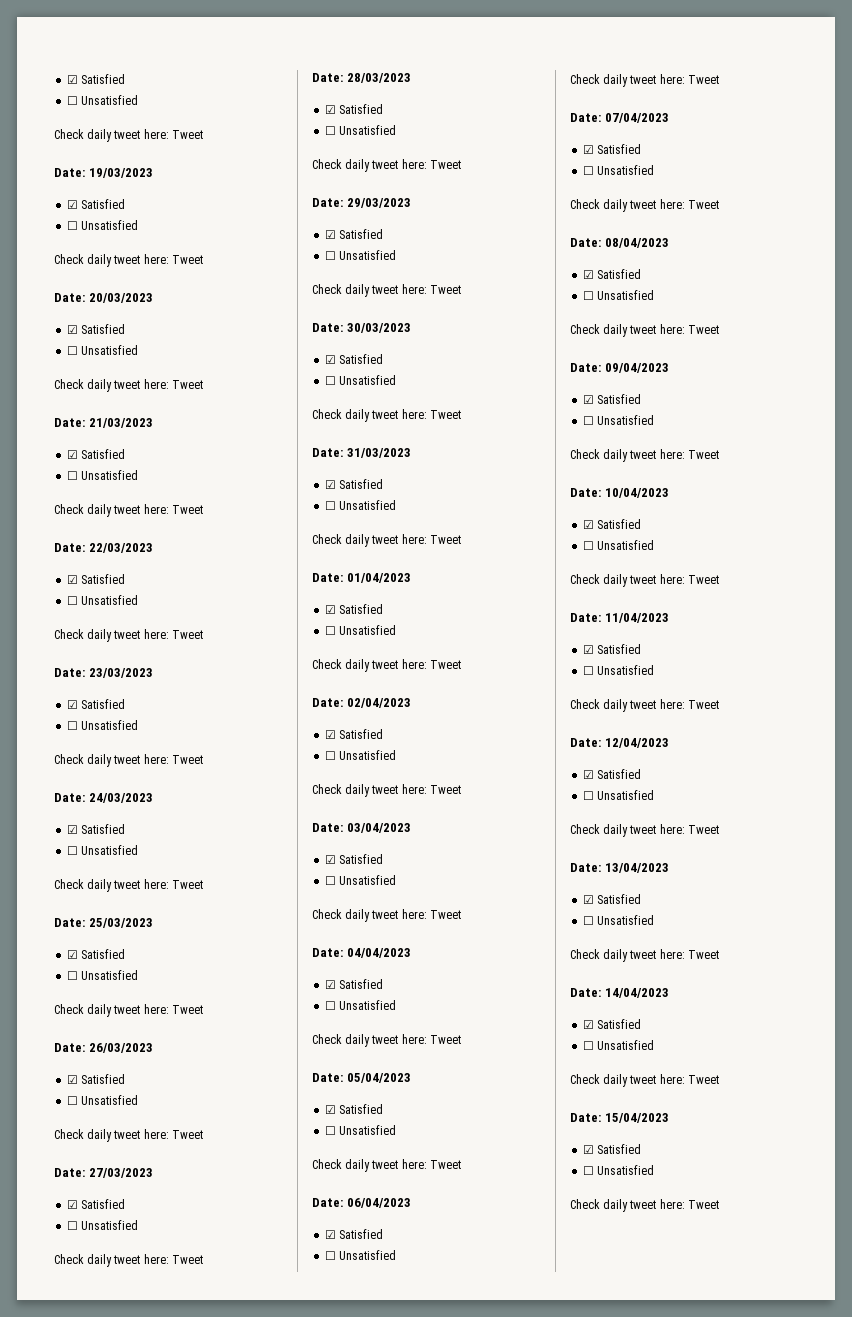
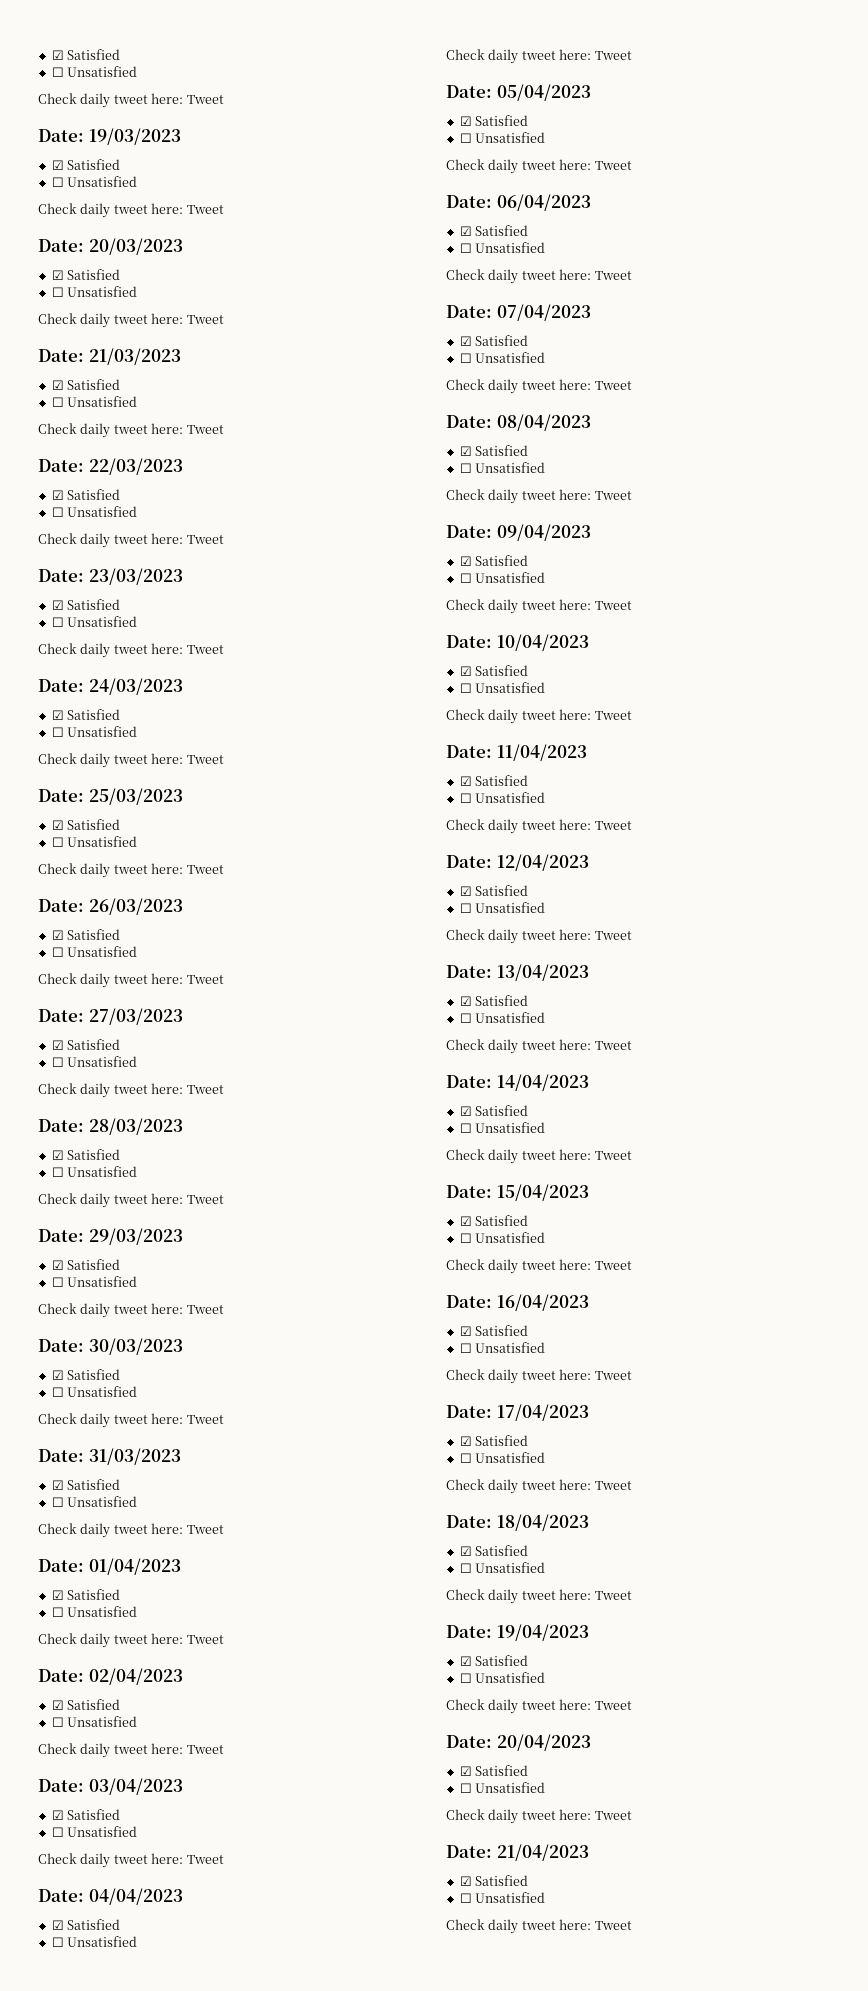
+ Date: 16/04/2023
+ ☑ Satisfied
+ ☐ Unsatisfied
+ Check daily tweet here: Tweet
+ Date: 17/04/2023
+ ☑ Satisfied
+ ☐ Unsatisfied
+ Check daily tweet here: Tweet
+ Date: 18/04/2023
+ ☑ Satisfied
+ ☐ Unsatisfied
+ Check daily tweet here: Tweet
+ Date: 19/04/2023
+ ☑ Satisfied
+ ☐ Unsatisfied
+ Check daily tweet here: Tweet
+ Date: 20/04/2023
+ ☑ Satisfied
+ ☐ Unsatisfied
+ Check daily tweet here: Tweet
+ Date: 21/04/2023
+ ☑ Satisfied
+ ☐ Unsatisfied
+ Check daily tweet here: Tweet

